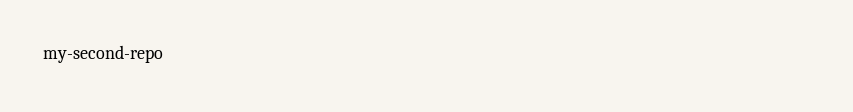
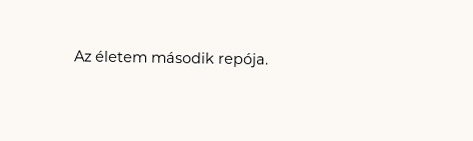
- my-second-repo
+ Az életem második repója.

